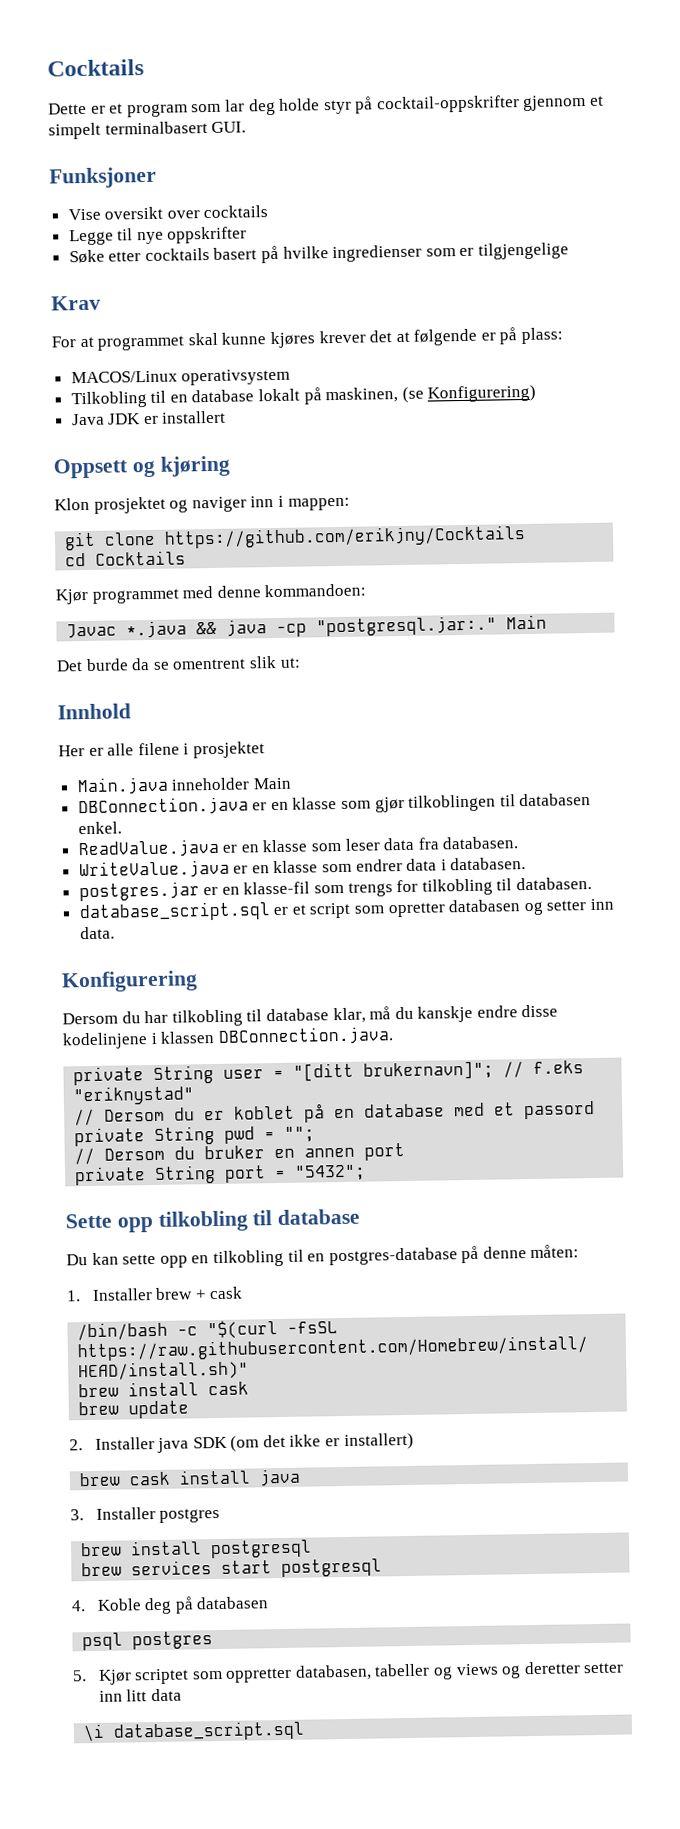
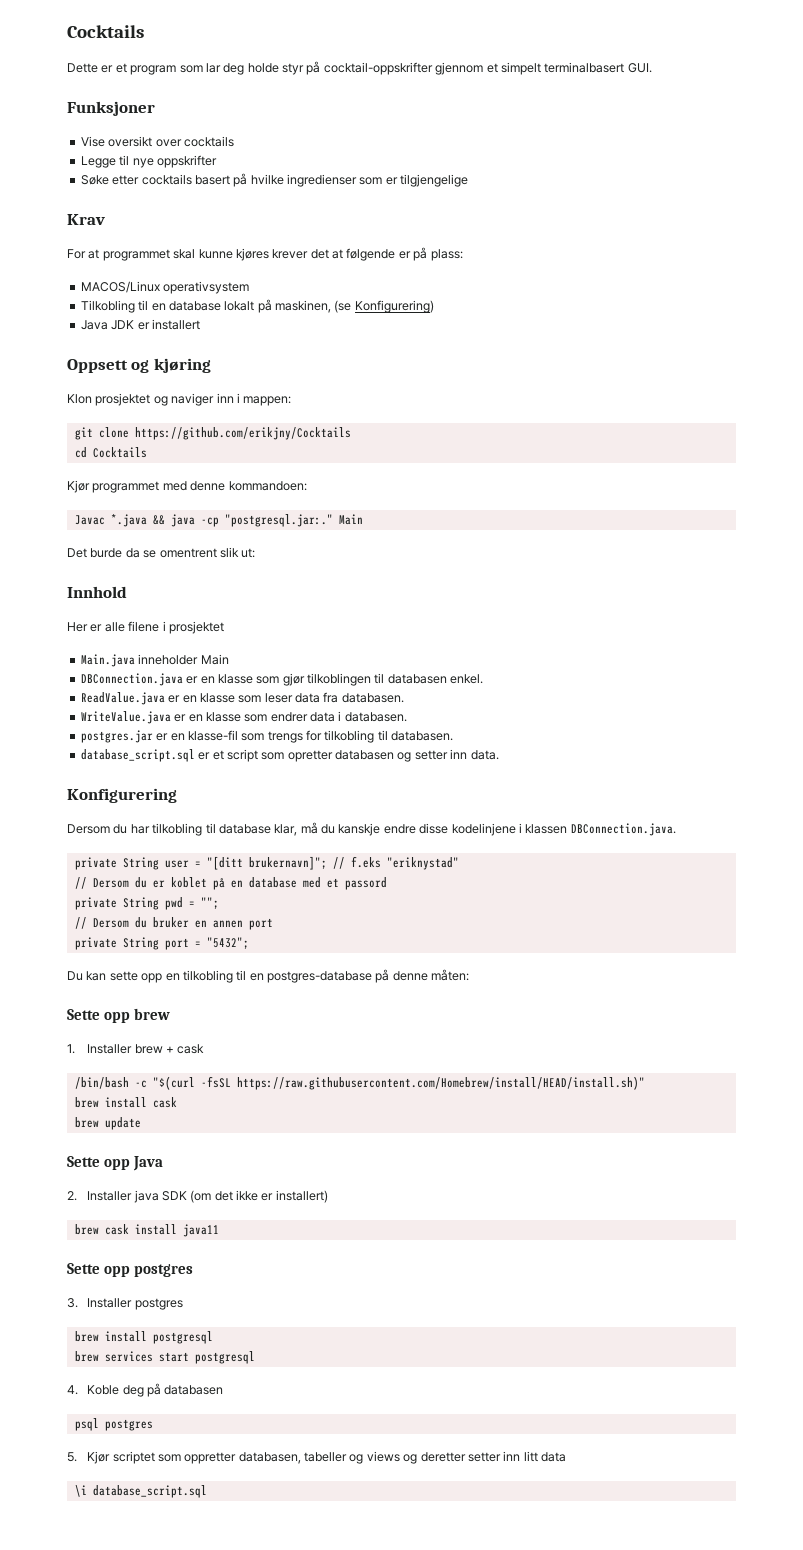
- Sette opp tilkobling til database
+ Sette opp brew
+ Sette opp Java
- brew cask install java
+ brew cask install java11
+ Sette opp postgres

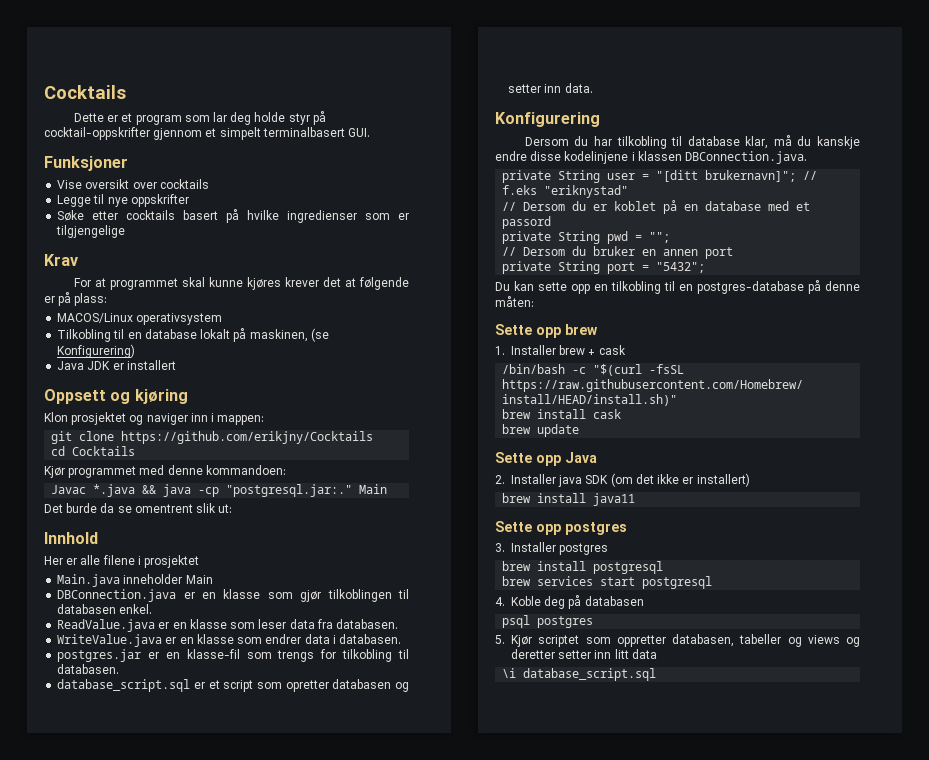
- brew cask install java11
+ brew install java11

